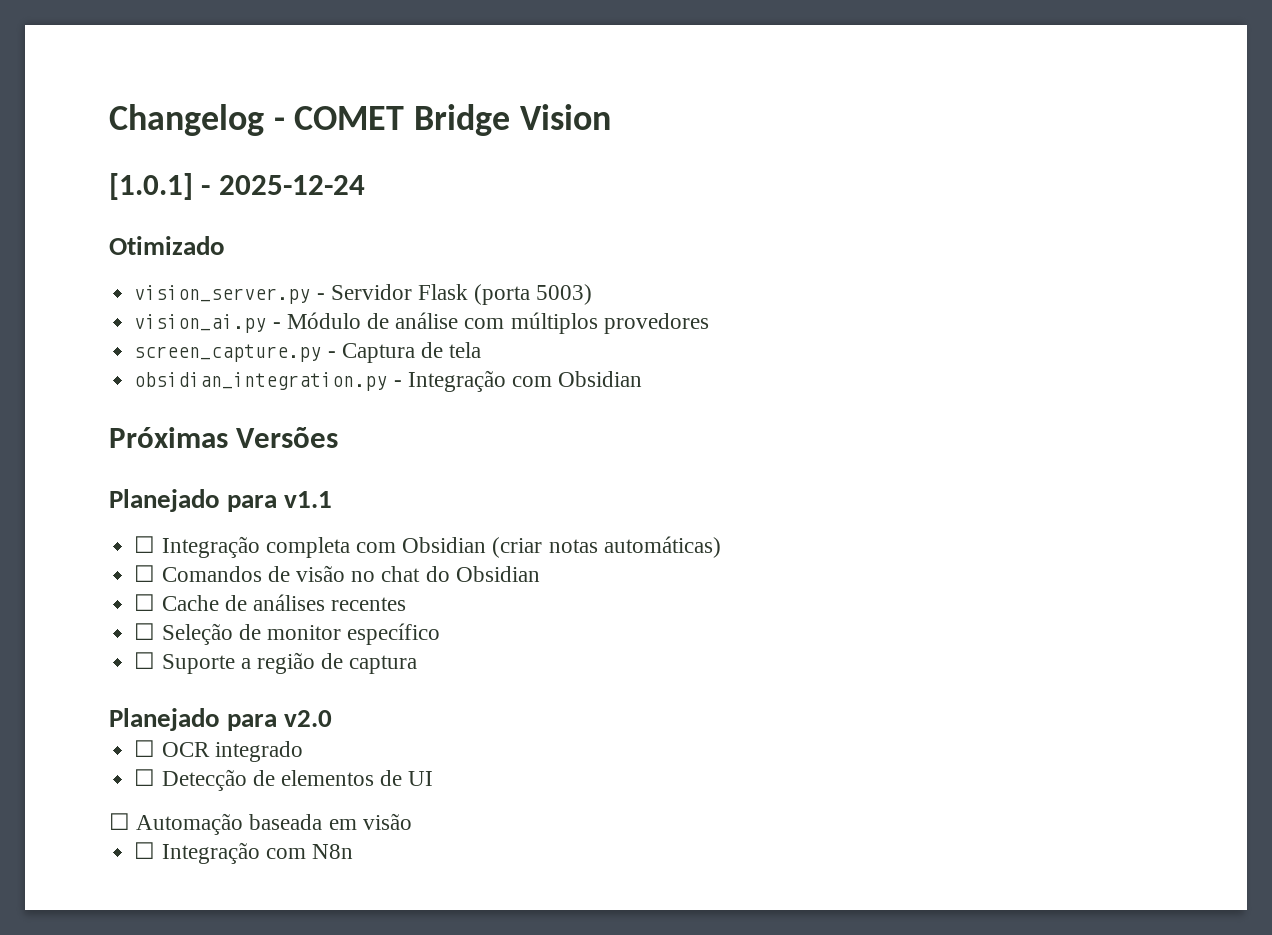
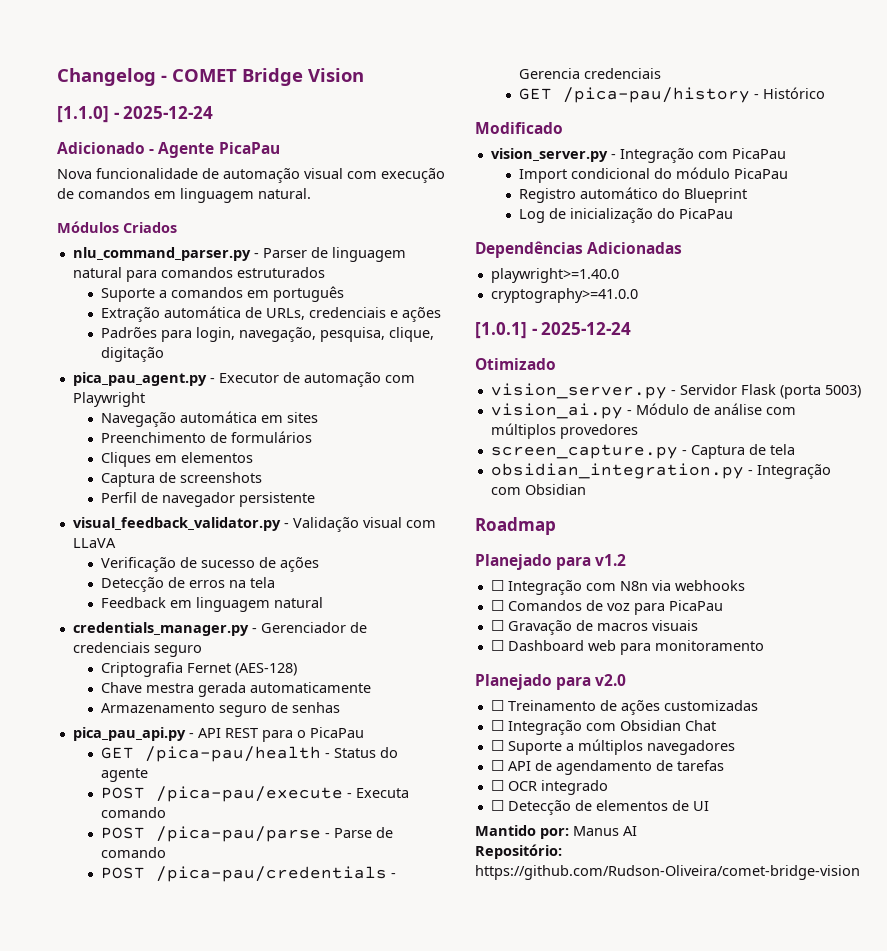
+ [1.1.0] - 2025-12-24
+ Adicionado - Agente PicaPau
+ Nova funcionalidade de automação visual com execução de comandos em linguagem natural.
+ Módulos Criados
+ nlu_command_parser.py - Parser de linguagem natural para comandos estruturados
+ Suporte a comandos em português
+ Extração automática de URLs, credenciais e ações
+ Padrões para login, navegação, pesquisa, clique, digitação
+ pica_pau_agent.py - Executor de automação com Playwright
+ Navegação automática em sites
+ Preenchimento de formulários
+ Cliques em elementos
+ Captura de screenshots
+ Perfil de navegador persistente
+ visual_feedback_validator.py - Validação visual com LLaVA
+ Verificação de sucesso de ações
+ Detecção de erros na tela
+ Feedback em linguagem natural
+ credentials_manager.py - Gerenciador de credenciais seguro
+ Criptografia Fernet (AES-128)
+ Chave mestra gerada automaticamente
+ Armazenamento seguro de senhas
+ pica_pau_api.py - API REST para o PicaPau
+ GET /pica-pau/health - Status do agente
+ POST /pica-pau/execute - Executa comando
+ POST /pica-pau/parse - Parse de comando
+ POST /pica-pau/credentials - Gerencia credenciais
+ GET /pica-pau/history - Histórico
+ Modificado
+ vision_server.py - Integração com PicaPau
+ Import condicional do módulo PicaPau
+ Registro automático do Blueprint
+ Log de inicialização do PicaPau
+ Dependências Adicionadas
+ playwright>=1.40.0
+ cryptography>=41.0.0
- Próximas Versões
- Planejado para v1.1
- ☐ Integração completa com Obsidian (criar notas automáticas)
- ☐ Comandos de visão no chat do Obsidian
- ☐ Cache de análises recentes
- ☐ Seleção de monitor específico
- ☐ Suporte a região de captura
+ Roadmap
+ Planejado para v1.2
+ ☐ Integração com N8n via webhooks
+ ☐ Comandos de voz para PicaPau
+ ☐ Gravação de macros visuais
+ ☐ Dashboard web para monitoramento
  Planejado para v2.0
+ ☐ Treinamento de ações customizadas
+ ☐ Integração com Obsidian Chat
+ ☐ Suporte a múltiplos navegadores
+ ☐ API de agendamento de tarefas
- ☐ Automação baseada em visão
- ☐ Integração com N8n
+ Mantido por: Manus AI
+ Repositório: https://github.com/Rudson-Oliveira/comet-bridge-vision

